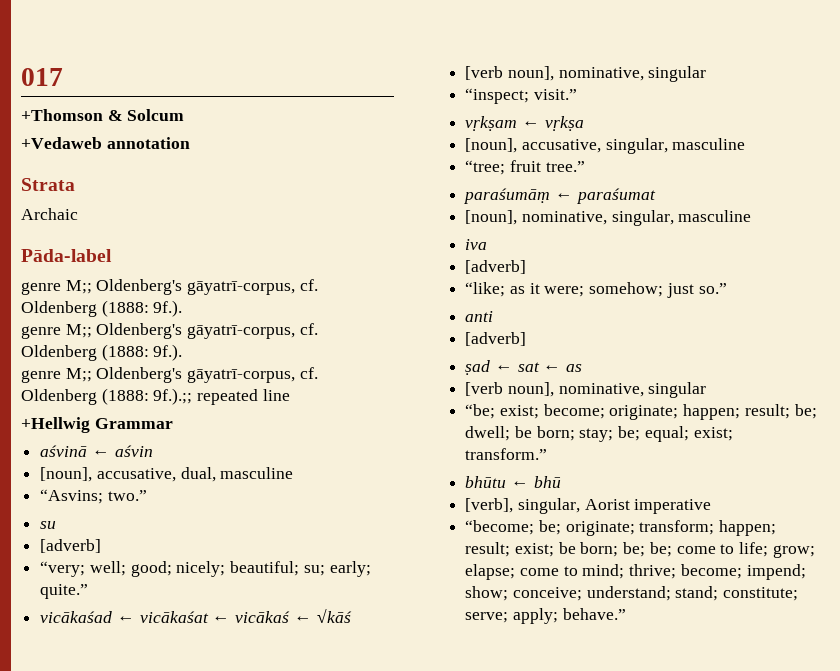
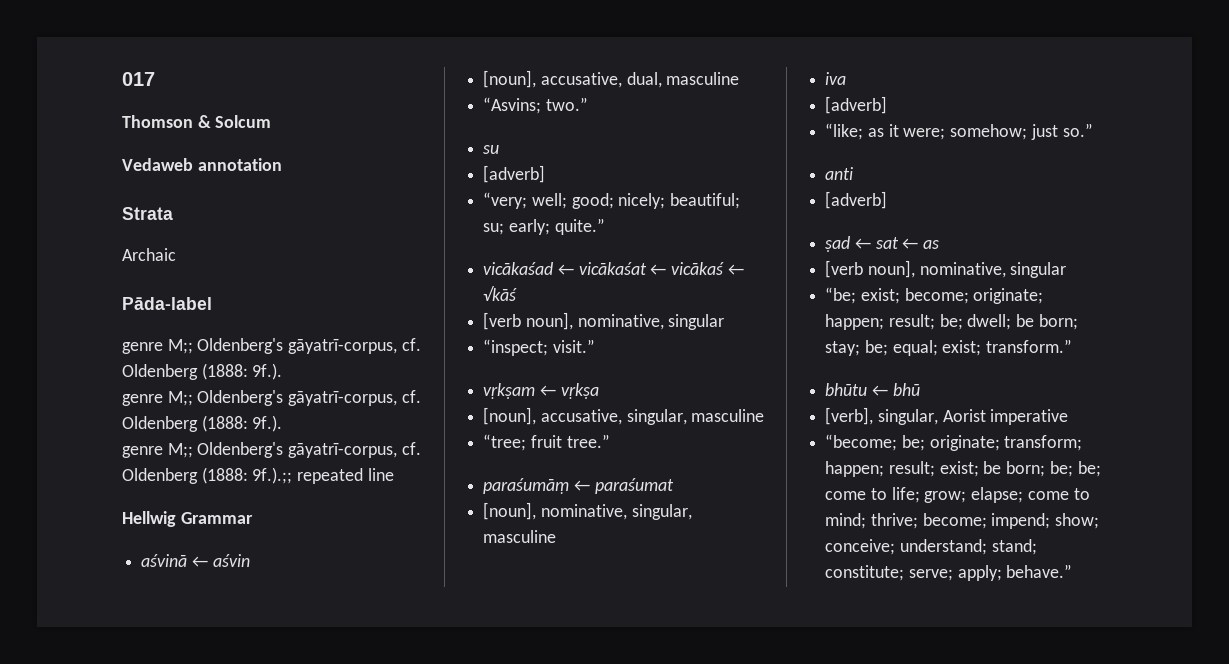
- +Thomson & Solcum
+ Thomson & Solcum
- +Vedaweb annotation
+ Vedaweb annotation
- +Hellwig Grammar
+ Hellwig Grammar

